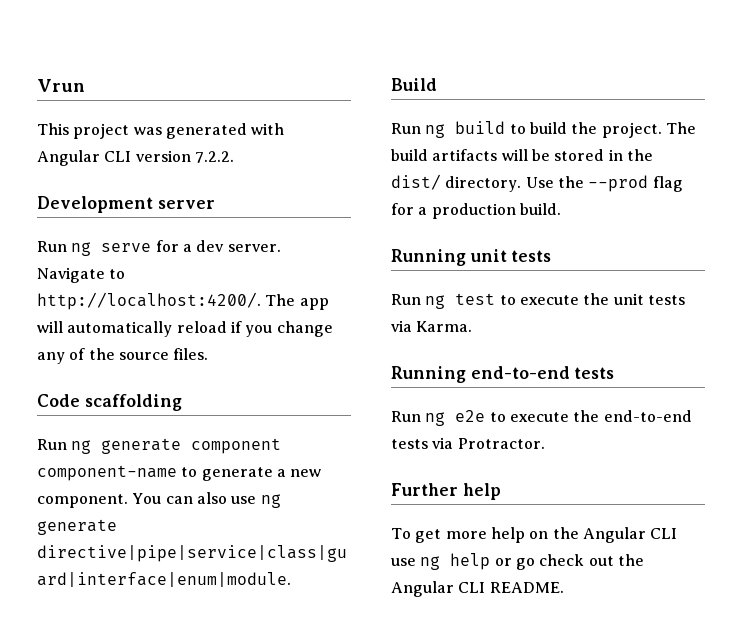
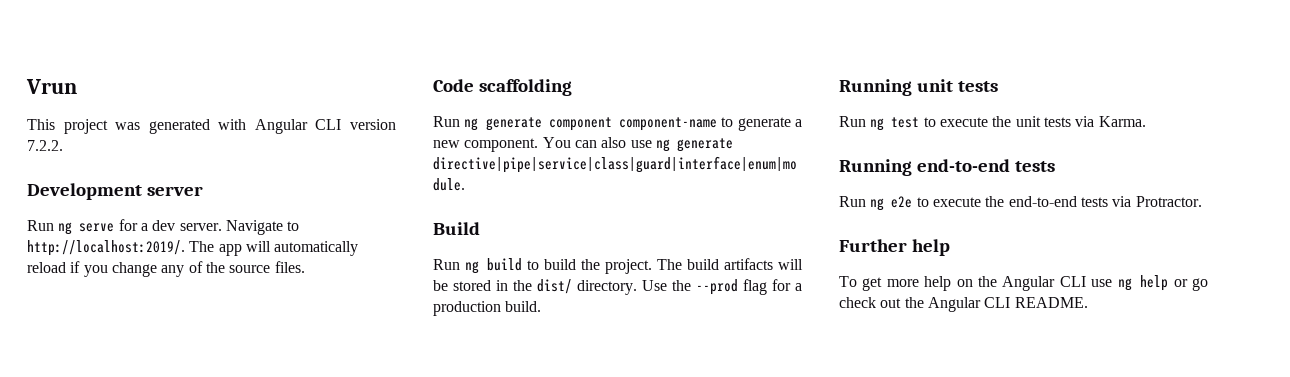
- Navigate to http://localhost:4200/.
+ Navigate to http://localhost:2019/.

